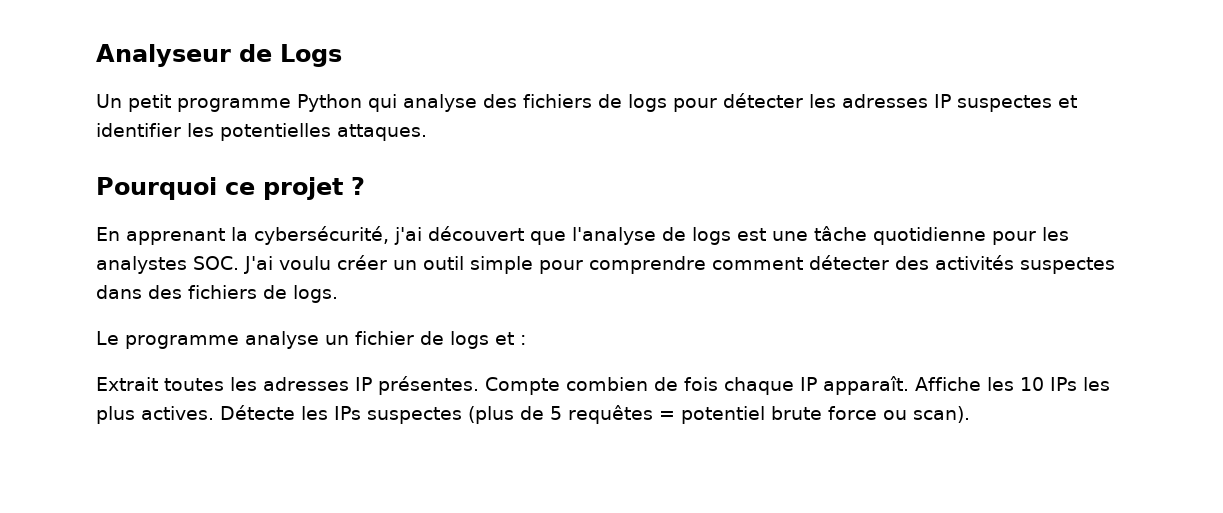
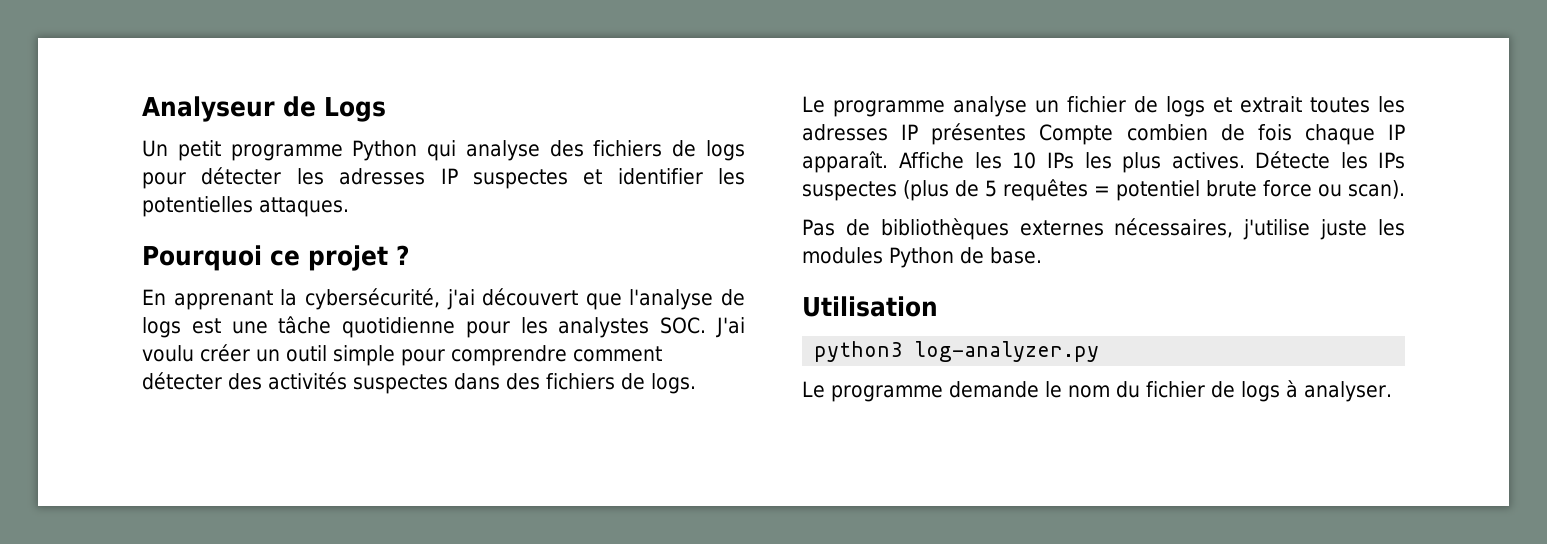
- Le programme analyse un fichier de logs et :
- Extrait toutes les adresses IP présentes. Compte combien de fois chaque IP apparaît.
+ Le programme analyse un fichier de logs et extrait toutes les adresses IP présentes Compte combien de fois chaque IP apparaît.
+ Pas de bibliothèques externes nécessaires, j'utilise juste les modules Python de base.
+ Utilisation
+ python3 log-analyzer.py
+ Le programme demande le nom du fichier de logs à analyser.

